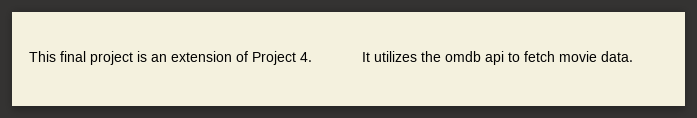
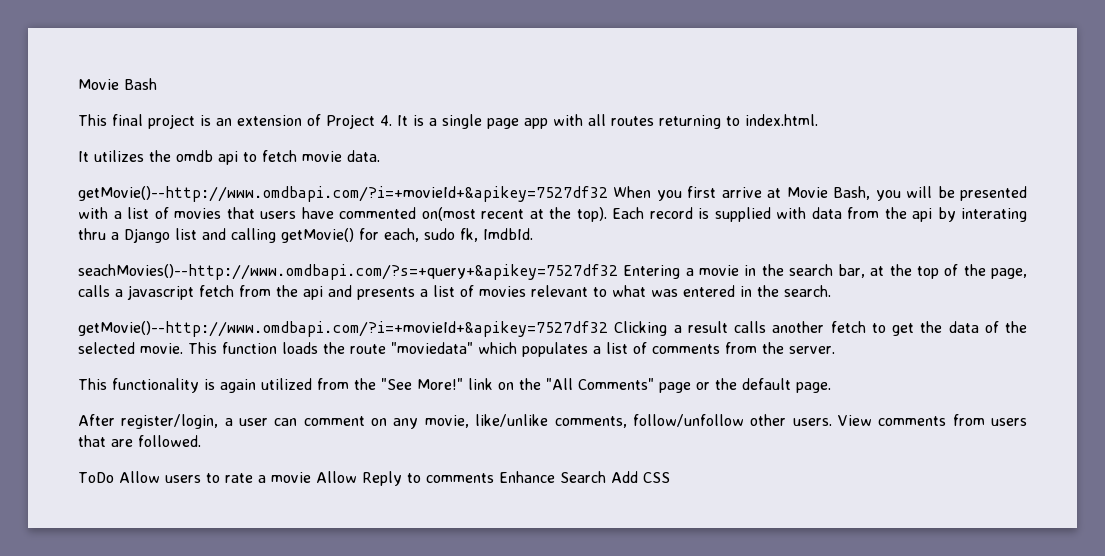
+ Movie Bash
- This final project is an extension of Project 4.
+ This final project is an extension of Project 4. It is a single page app with all routes returning to index.html.
+ getMovie()--http://www.omdbapi.com/?i=+movieId+&apikey=7527df32 When you first arrive at Movie Bash, you will be presented with a list of movies that users have commented on(most recent at the top). Each record is supplied with data from the api by interating thru a Django list and calling getMovie() for each, sudo fk, ImdbId.
+ seachMovies()--http://www.omdbapi.com/?s=+query+&apikey=7527df32 Entering a movie in the search bar, at the top of the page, calls a javascript fetch from the api and presents a list of movies relevant to what was entered in the search.
+ getMovie()--http://www.omdbapi.com/?i=+movieId+&apikey=7527df32 Clicking a result calls another fetch to get the data of the selected movie. This function loads the route "moviedata" which populates a list of comments from the server.
+ This functionality is again utilized from the "See More!" link on the "All Comments" page or the default page.
+ After register/login, a user can comment on any movie, like/unlike comments, follow/unfollow other users. View comments from users that are followed.
+ ToDo Allow users to rate a movie Allow Reply to comments Enhance Search Add CSS

